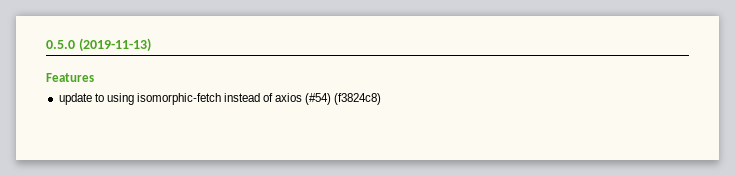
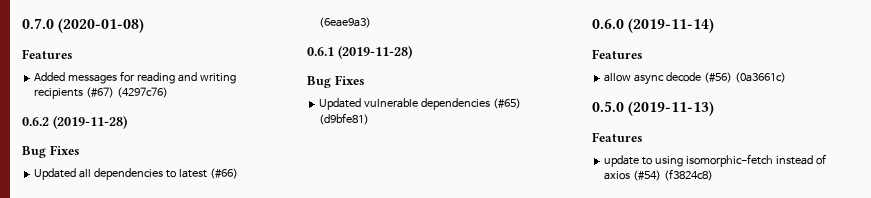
+ 0.7.0 (2020-01-08)
+ Features
+ Added messages for reading and writing recipients (#67) (4297c76)
+ 0.6.2 (2019-11-28)
+ Bug Fixes
+ Updated all dependencies to latest (#66) (6eae9a3)
+ 0.6.1 (2019-11-28)
+ Bug Fixes
+ Updated vulnerable dependencies (#65) (d9bfe81)
+ 0.6.0 (2019-11-14)
+ Features
+ allow async decode (#56) (0a3661c)

